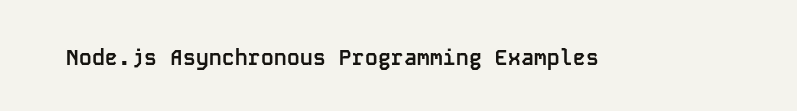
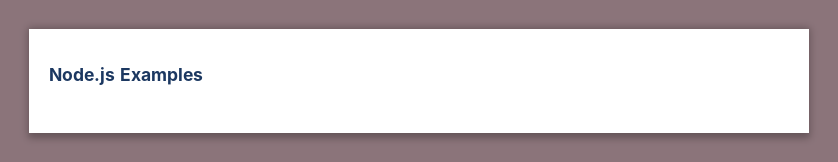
- Node.js Asynchronous Programming Examples
+ Node.js Examples

